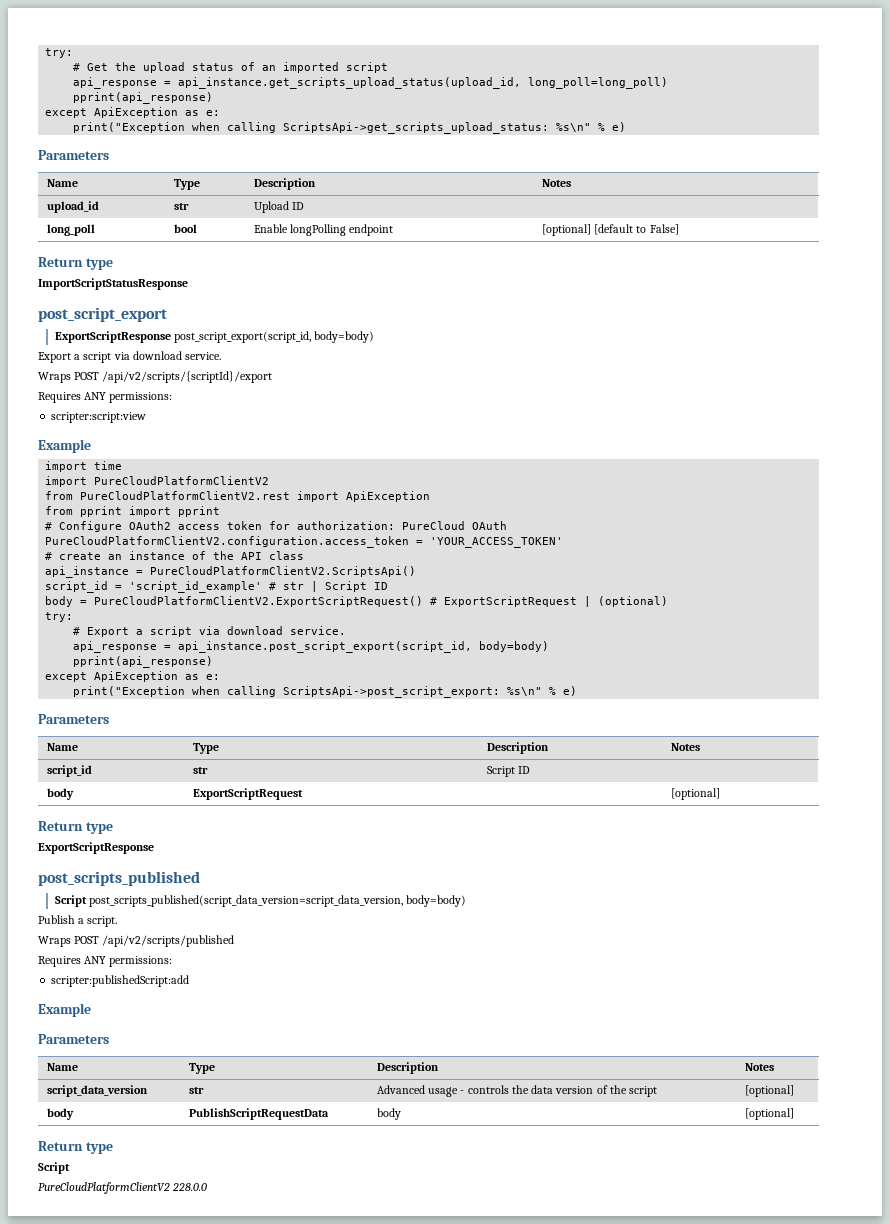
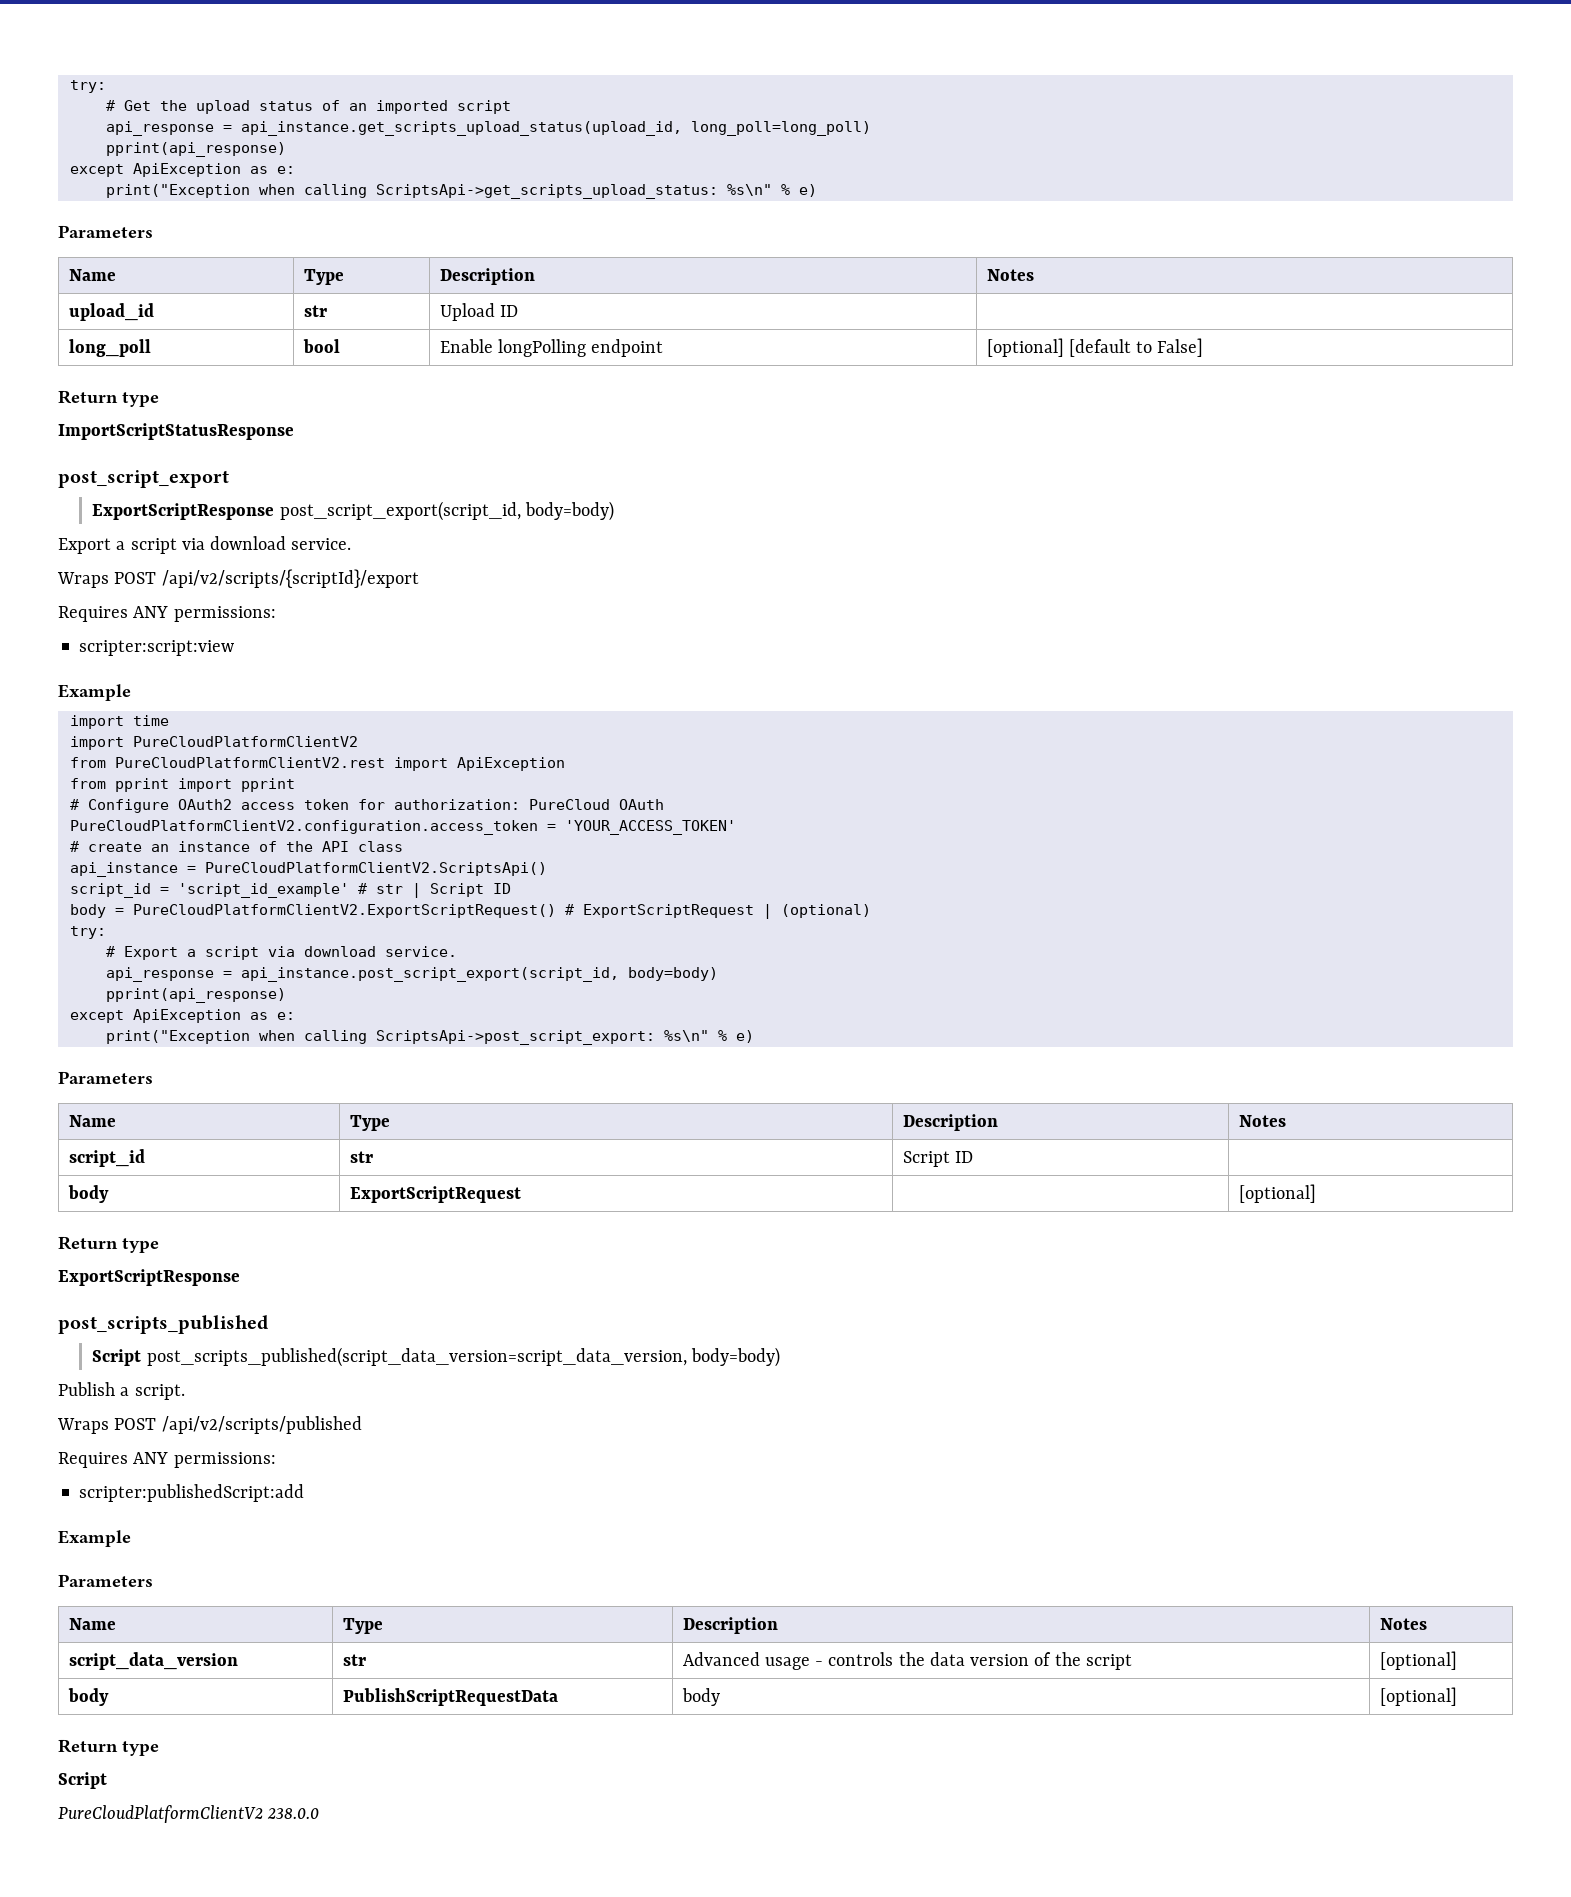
- PureCloudPlatformClientV2 228.0.0
+ PureCloudPlatformClientV2 238.0.0

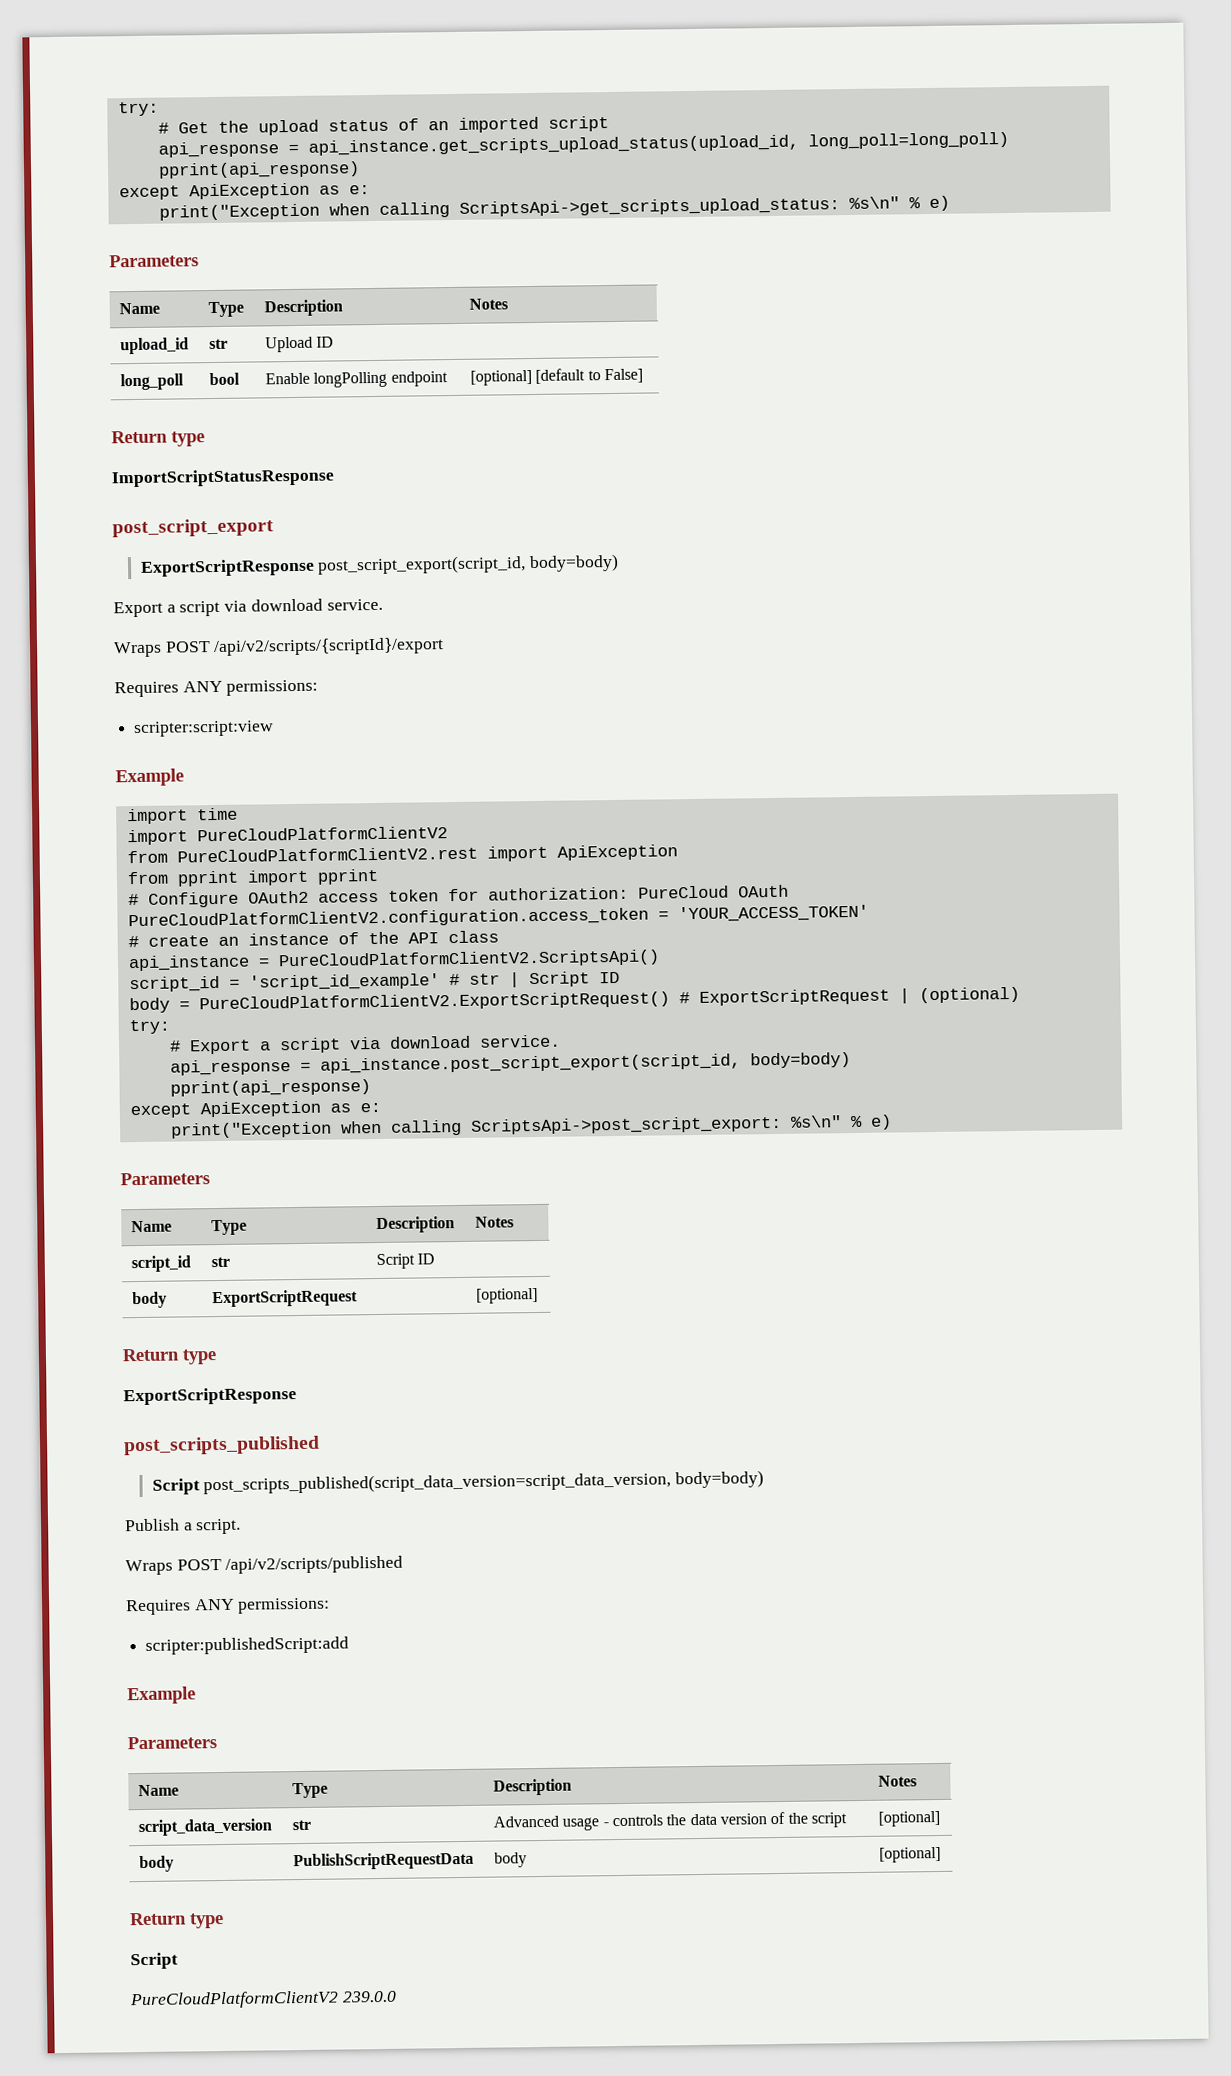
- PureCloudPlatformClientV2 238.0.0
+ PureCloudPlatformClientV2 239.0.0

